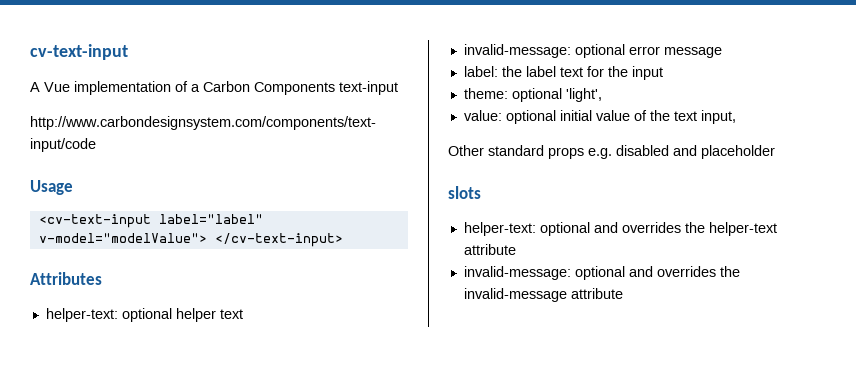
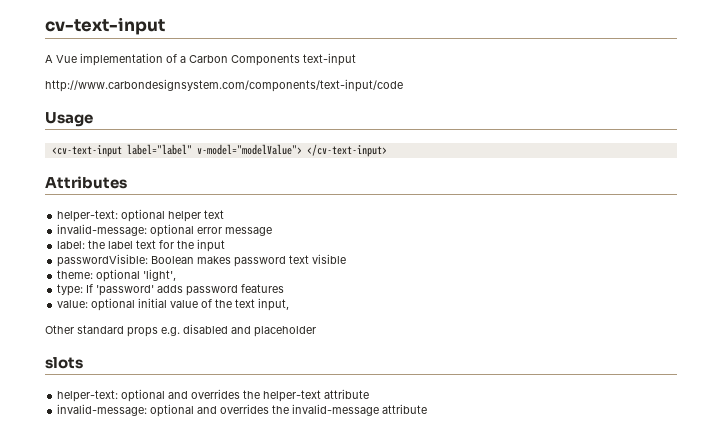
+ passwordVisible: Boolean makes password text visible
  theme: optional 'light',
+ type: If 'password' adds password features

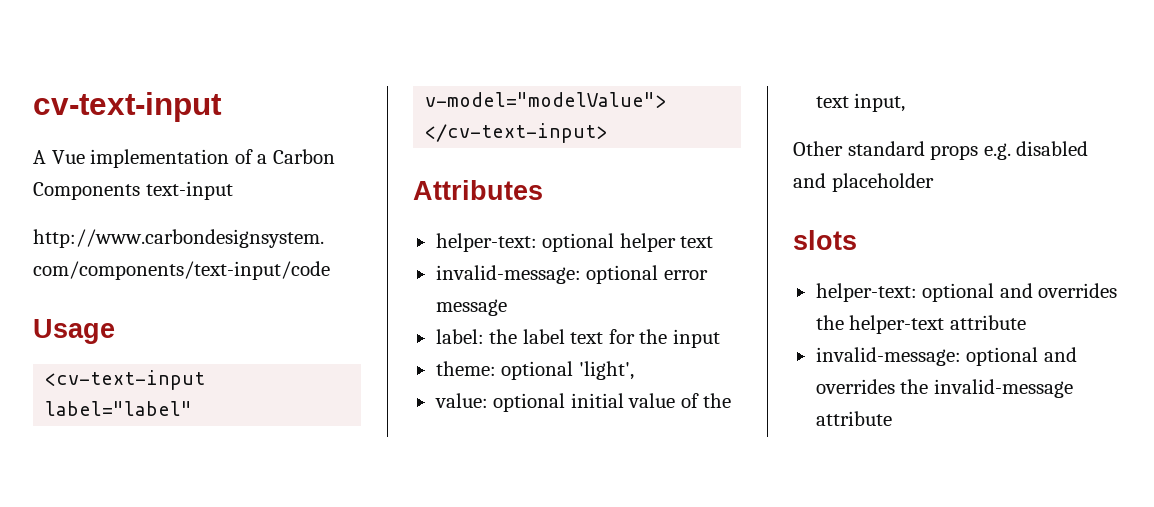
- passwordVisible: Boolean makes password text visible
  theme: optional 'light',
- type: If 'password' adds password features

